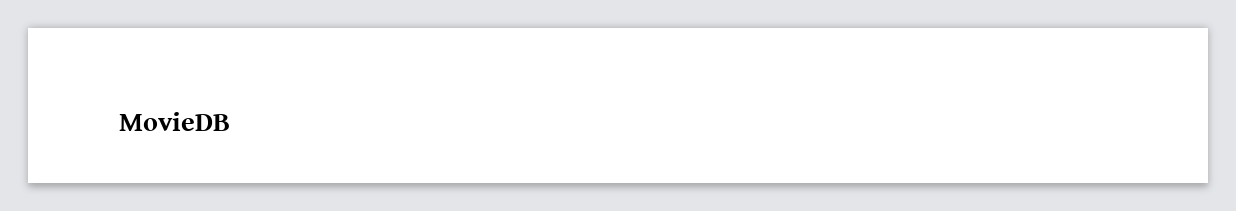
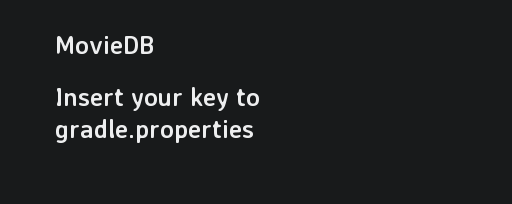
+ Insert your key to gradle.properties

